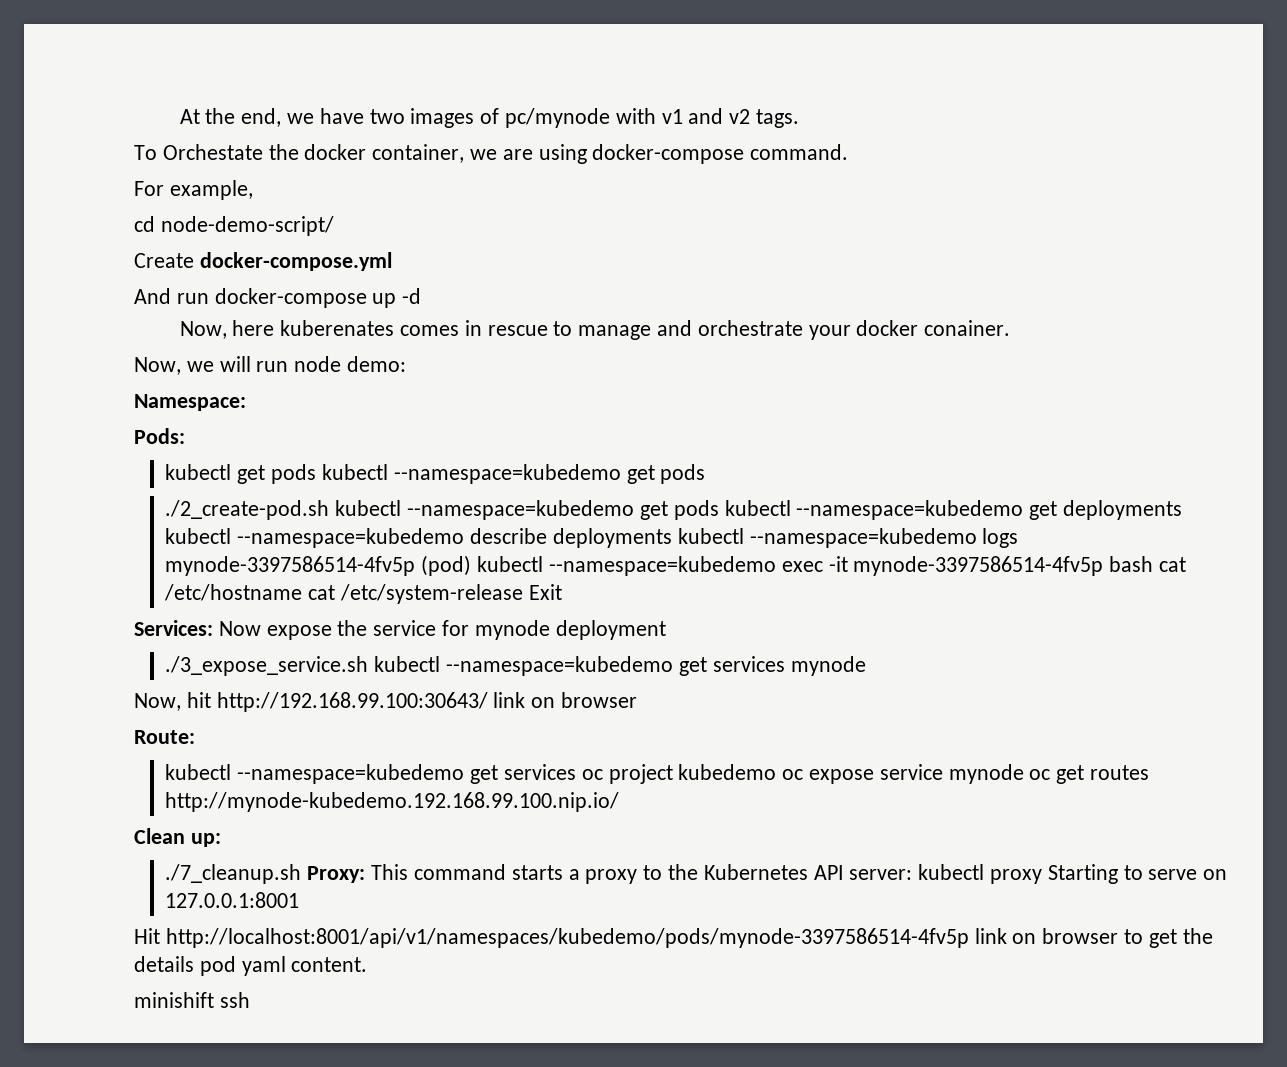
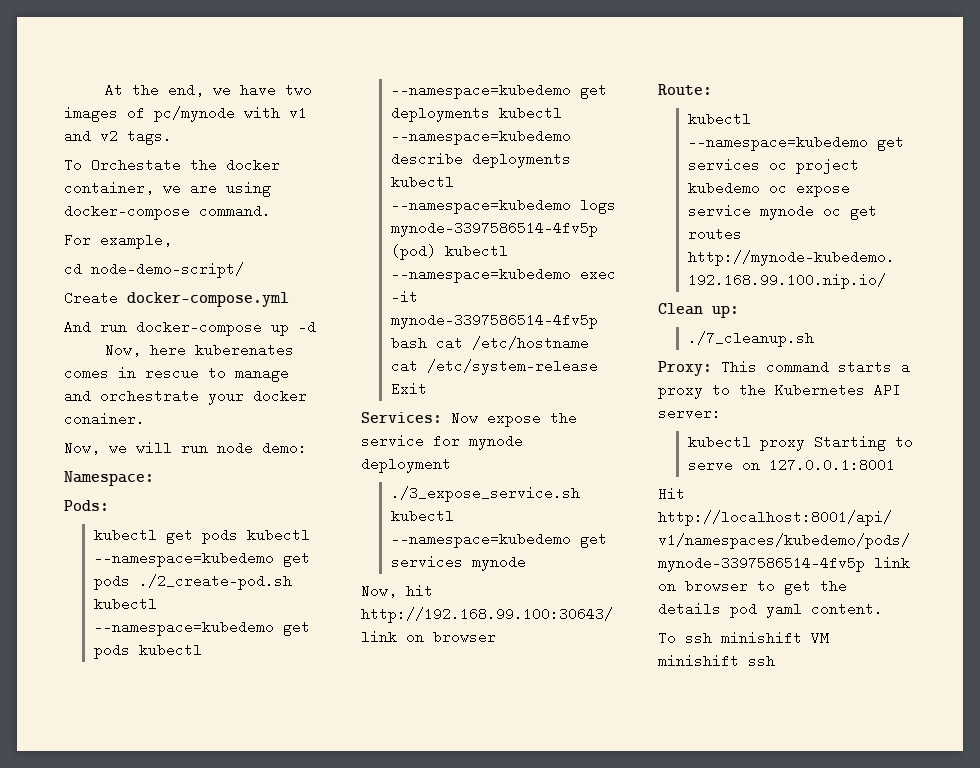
- kubectl get pods kubectl --namespace=kubedemo get pods
- ./2_create-pod.sh kubectl --namespace=kubedemo get pods kubectl --namespace=kubedemo get deployments kubectl --namespace=kubedemo describe deployments kubectl --namespace=kubedemo logs mynode-3397586514-4fv5p (pod) kubectl --namespace=kubedemo exec -it mynode-3397586514-4fv5p bash cat /etc/hostname cat /etc/system-release Exit
+ kubectl get pods kubectl --namespace=kubedemo get pods ./2_create-pod.sh kubectl --namespace=kubedemo get pods kubectl --namespace=kubedemo get deployments kubectl --namespace=kubedemo describe deployments kubectl --namespace=kubedemo logs mynode-3397586514-4fv5p (pod) kubectl --namespace=kubedemo exec -it mynode-3397586514-4fv5p bash cat /etc/hostname cat /etc/system-release Exit
- ./7_cleanup.sh Proxy: This command starts a proxy to the Kubernetes API server: kubectl proxy Starting to serve on 127.0.0.1:8001
+ ./7_cleanup.sh
+ Proxy: This command starts a proxy to the Kubernetes API server:
+ kubectl proxy Starting to serve on 127.0.0.1:8001
- minishift ssh
+ To ssh minishift VM minishift ssh

